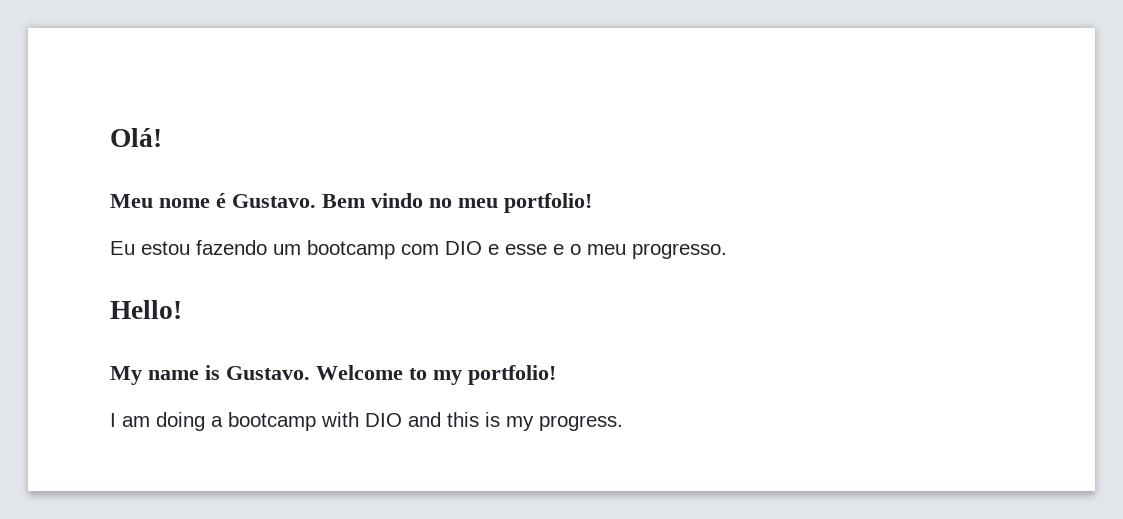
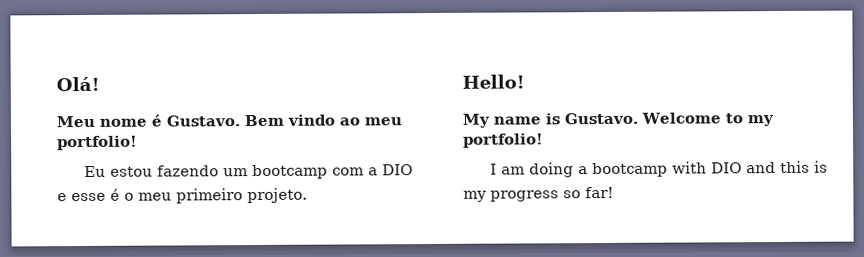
- Bem vindo no meu portfolio!
+ Bem vindo ao meu portfolio!
- Eu estou fazendo um bootcamp com DIO e esse e o meu progresso.
+ Eu estou fazendo um bootcamp com a DIO e esse é o meu primeiro projeto.
- I am doing a bootcamp with DIO and this is my progress.
+ I am doing a bootcamp with DIO and this is my progress so far!

